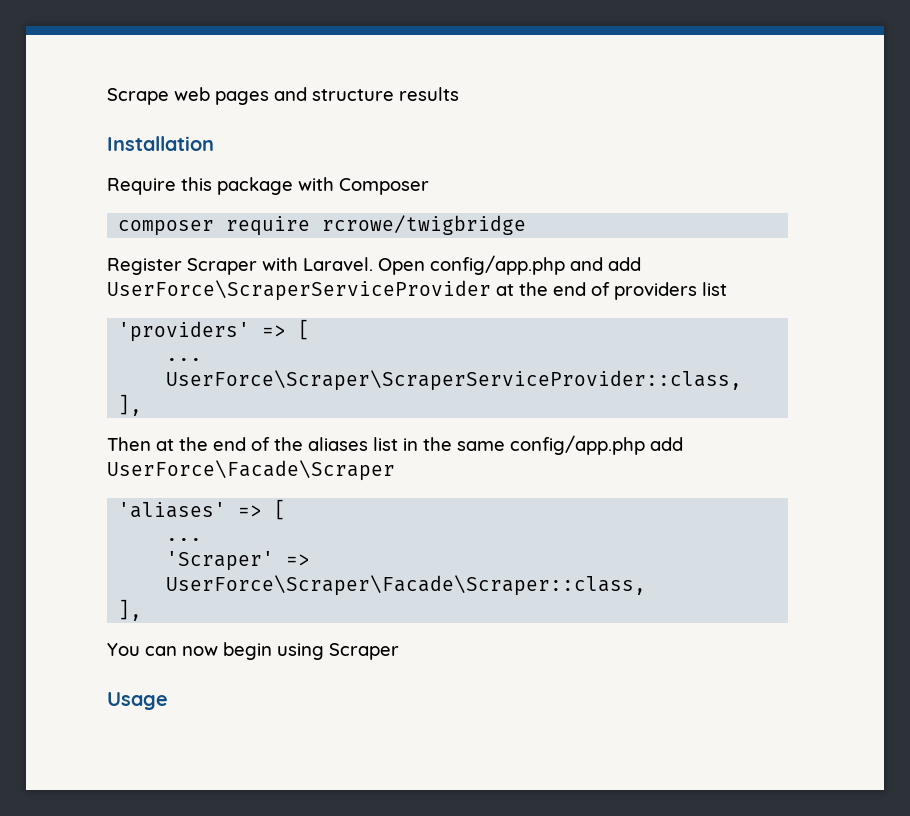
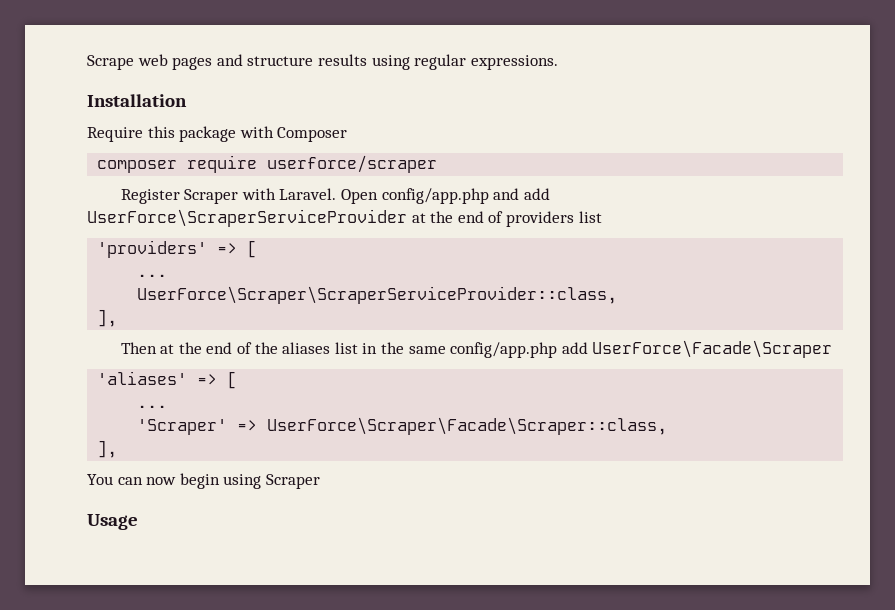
- Scrape web pages and structure results
+ Scrape web pages and structure results using regular expressions.
- composer require rcrowe/twigbridge
+ composer require userforce/scraper

